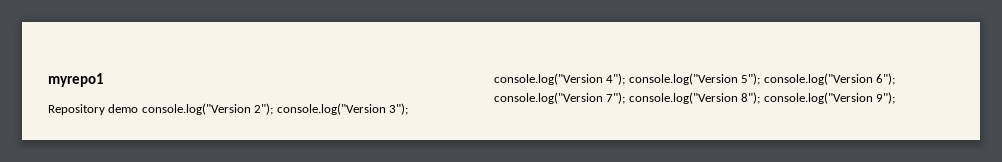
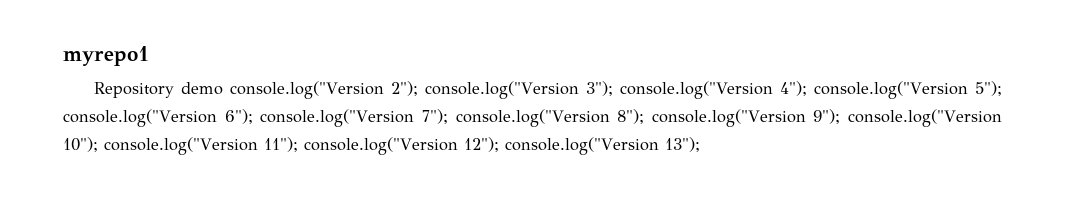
- Repository demo console.log("Version 2"); console.log("Version 3"); console.log("Version 4"); console.log("Version 5"); console.log("Version 6"); console.log("Version 7"); console.log("Version 8"); console.log("Version 9");
+ Repository demo console.log("Version 2"); console.log("Version 3"); console.log("Version 4"); console.log("Version 5"); console.log("Version 6"); console.log("Version 7"); console.log("Version 8"); console.log("Version 9"); console.log("Version 10"); console.log("Version 11"); console.log("Version 12"); console.log("Version 13");

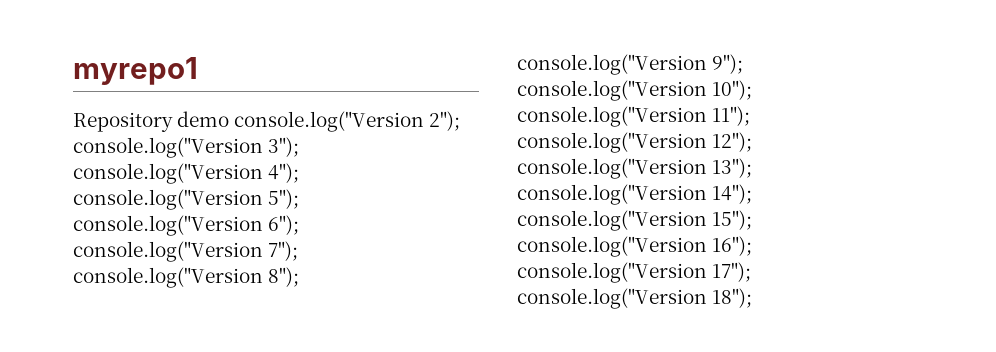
- Repository demo console.log("Version 2"); console.log("Version 3"); console.log("Version 4"); console.log("Version 5"); console.log("Version 6"); console.log("Version 7"); console.log("Version 8"); console.log("Version 9"); console.log("Version 10"); console.log("Version 11"); console.log("Version 12"); console.log("Version 13");
+ Repository demo console.log("Version 2"); console.log("Version 3"); console.log("Version 4"); console.log("Version 5"); console.log("Version 6"); console.log("Version 7"); console.log("Version 8"); console.log("Version 9"); console.log("Version 10"); console.log("Version 11"); console.log("Version 12"); console.log("Version 13"); console.log("Version 14"); console.log("Version 15"); console.log("Version 16"); console.log("Version 17"); console.log("Version 18");

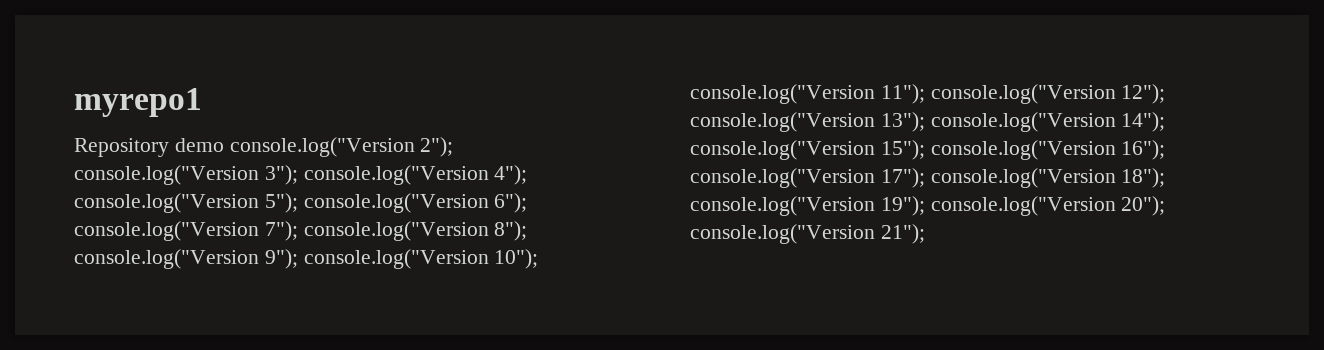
- Repository demo console.log("Version 2"); console.log("Version 3"); console.log("Version 4"); console.log("Version 5"); console.log("Version 6"); console.log("Version 7"); console.log("Version 8"); console.log("Version 9"); console.log("Version 10"); console.log("Version 11"); console.log("Version 12"); console.log("Version 13"); console.log("Version 14"); console.log("Version 15"); console.log("Version 16"); console.log("Version 17"); console.log("Version 18");
+ Repository demo console.log("Version 2"); console.log("Version 3"); console.log("Version 4"); console.log("Version 5"); console.log("Version 6"); console.log("Version 7"); console.log("Version 8"); console.log("Version 9"); console.log("Version 10"); console.log("Version 11"); console.log("Version 12"); console.log("Version 13"); console.log("Version 14"); console.log("Version 15"); console.log("Version 16"); console.log("Version 17"); console.log("Version 18"); console.log("Version 19"); console.log("Version 20"); console.log("Version 21");

